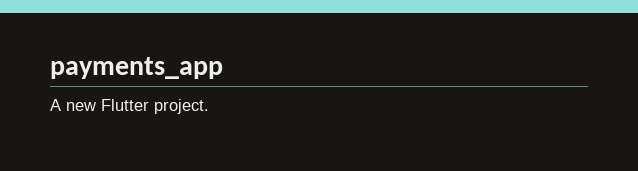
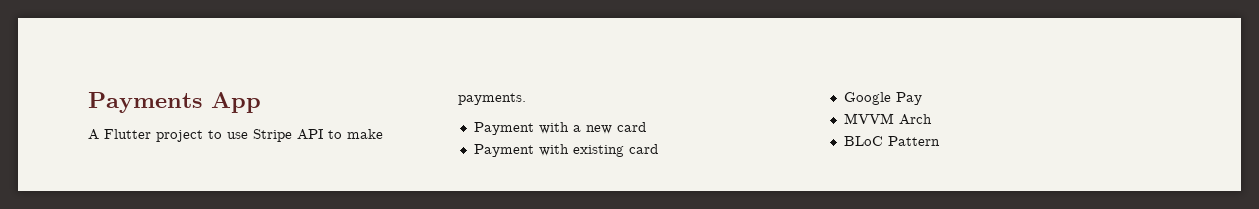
- payments_app
+ Payments App
- A new Flutter project.
+ A Flutter project to use Stripe API to make payments.
+ Payment with a new card
+ Payment with existing card
+ Google Pay
+ MVVM Arch
+ BLoC Pattern

